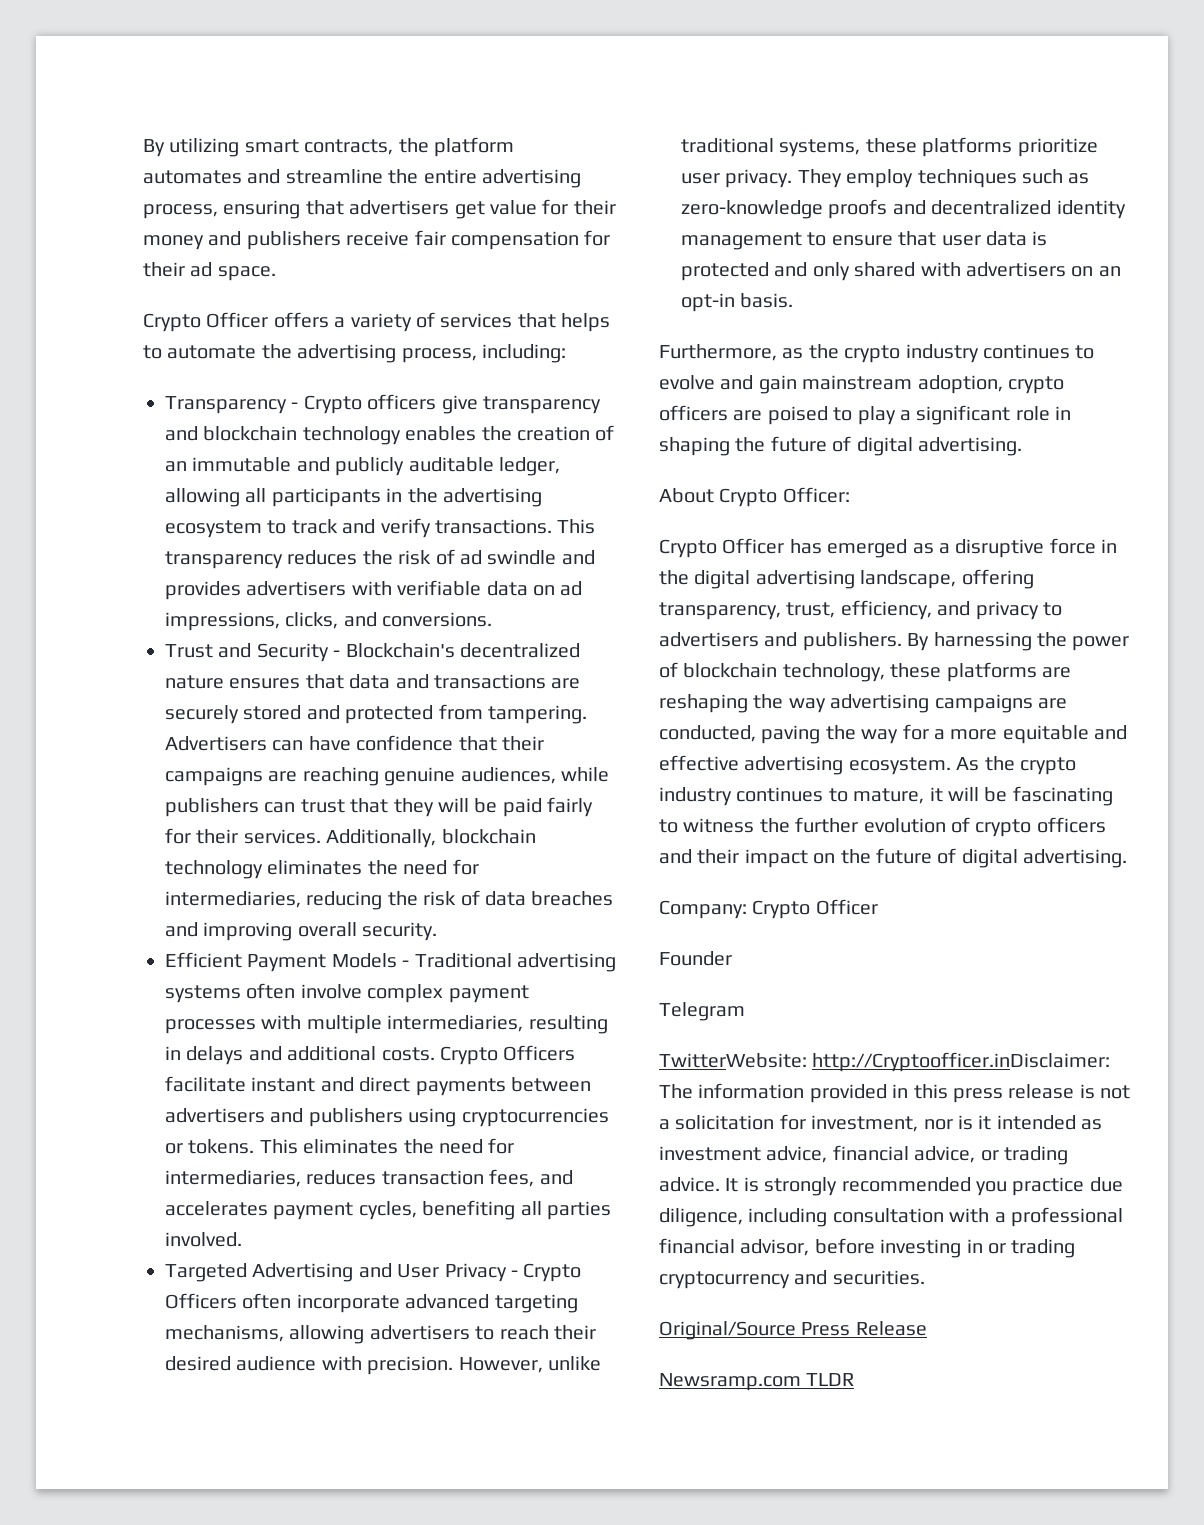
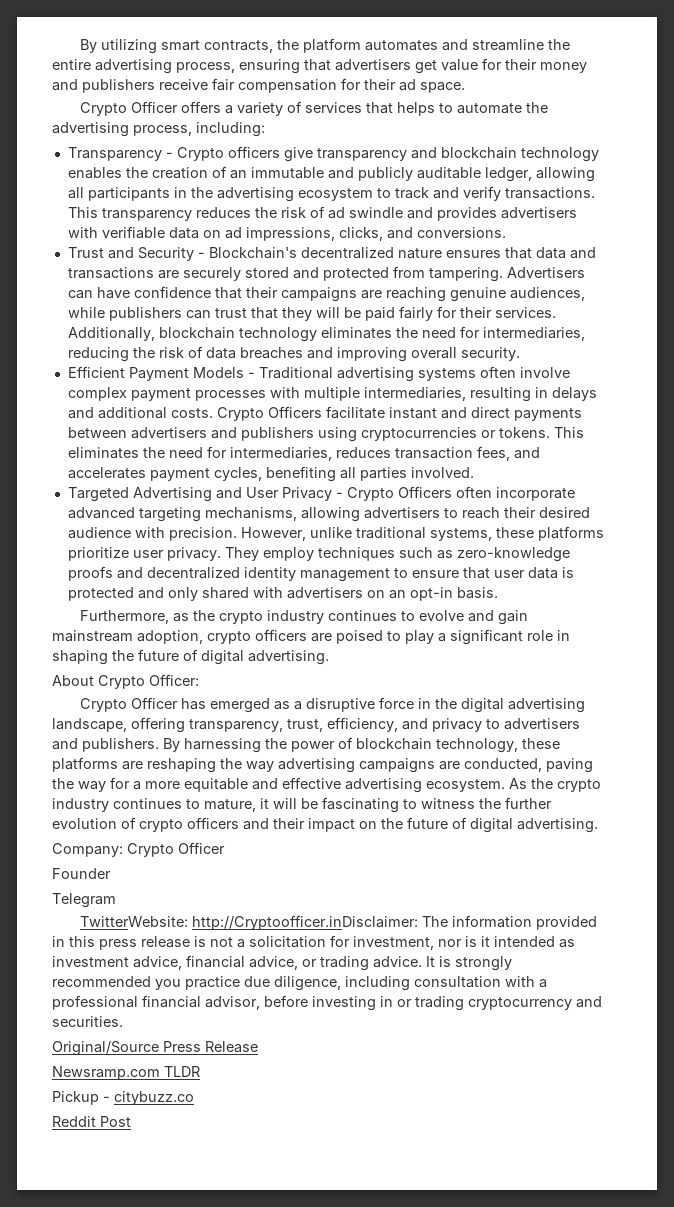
+ Pickup - citybuzz.co
+ Reddit Post

